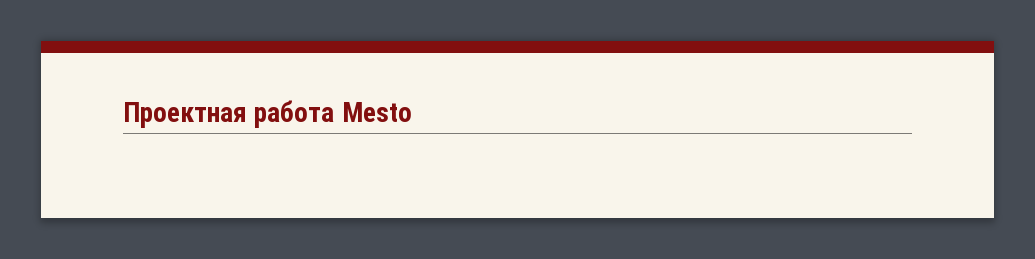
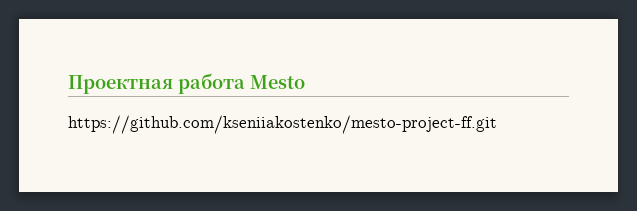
+ https://github.com/kseniiakostenko/mesto-project-ff.git

